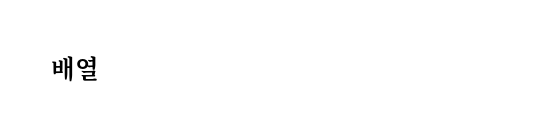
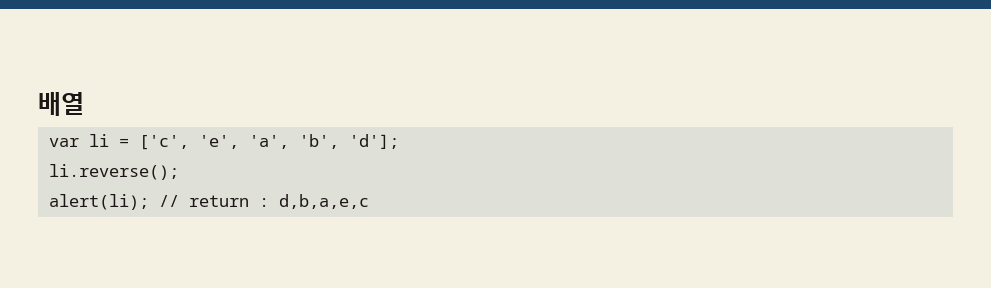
+ var li = ['c', 'e', 'a', 'b', 'd'];
+ li.reverse();
+ alert(li); // return : d,b,a,e,c

